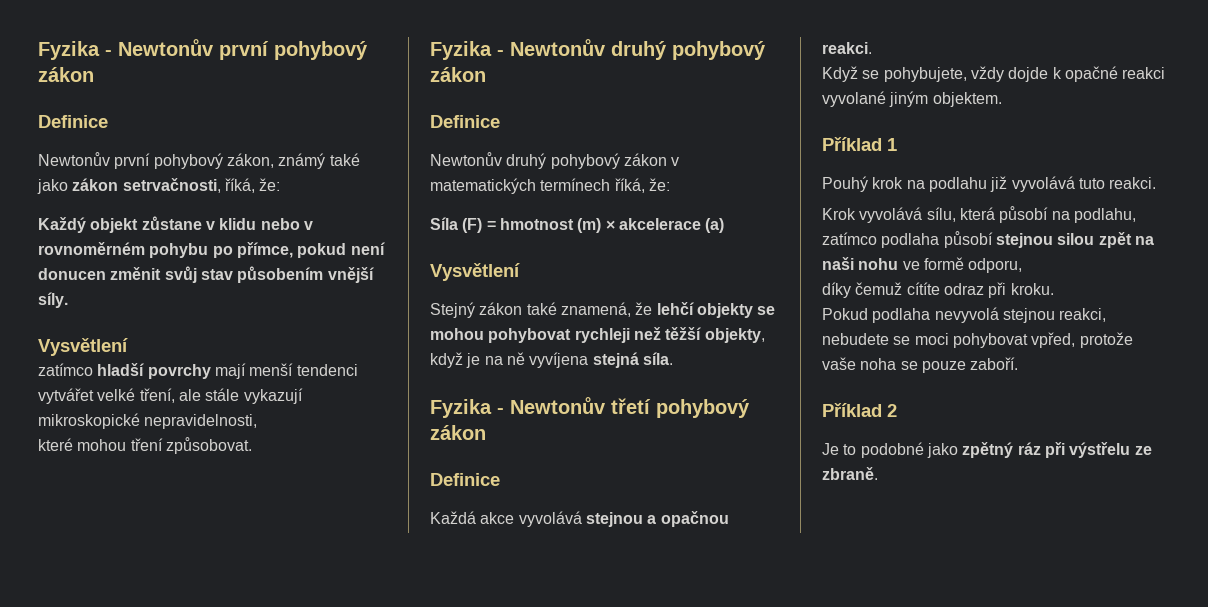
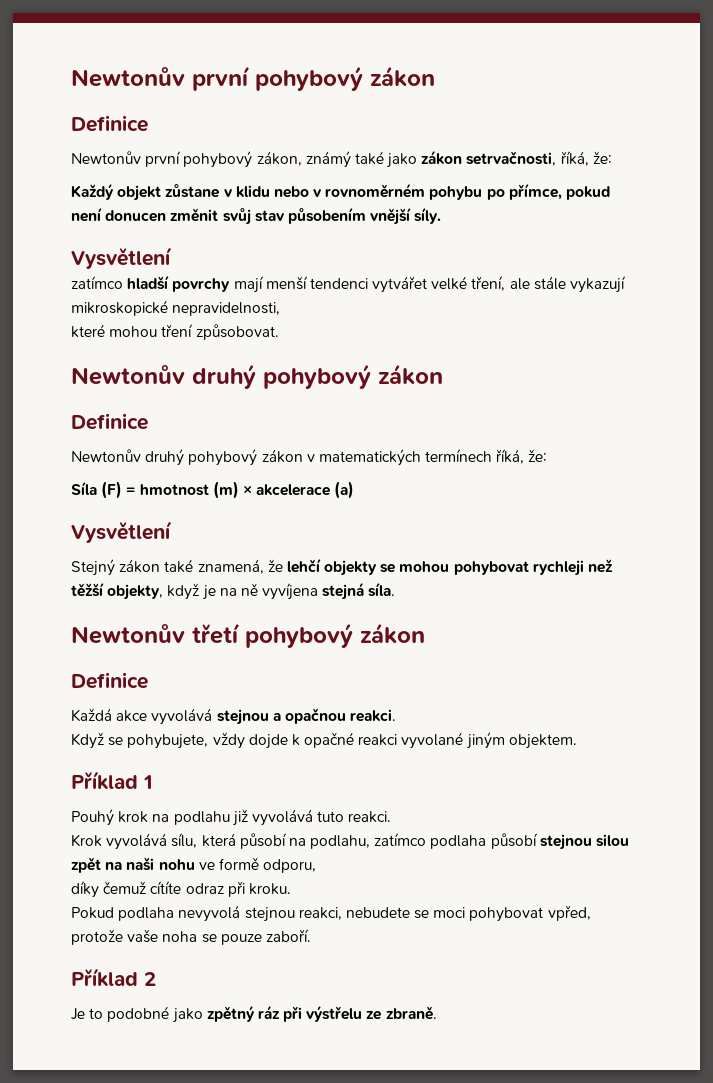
- Fyzika - Newtonův první pohybový zákon
+ Newtonův první pohybový zákon
  které mohou tření způsobovat.
- Fyzika - Newtonův druhý pohybový zákon
+ Newtonův druhý pohybový zákon
- Fyzika - Newtonův třetí pohybový zákon
+ Newtonův třetí pohybový zákon

